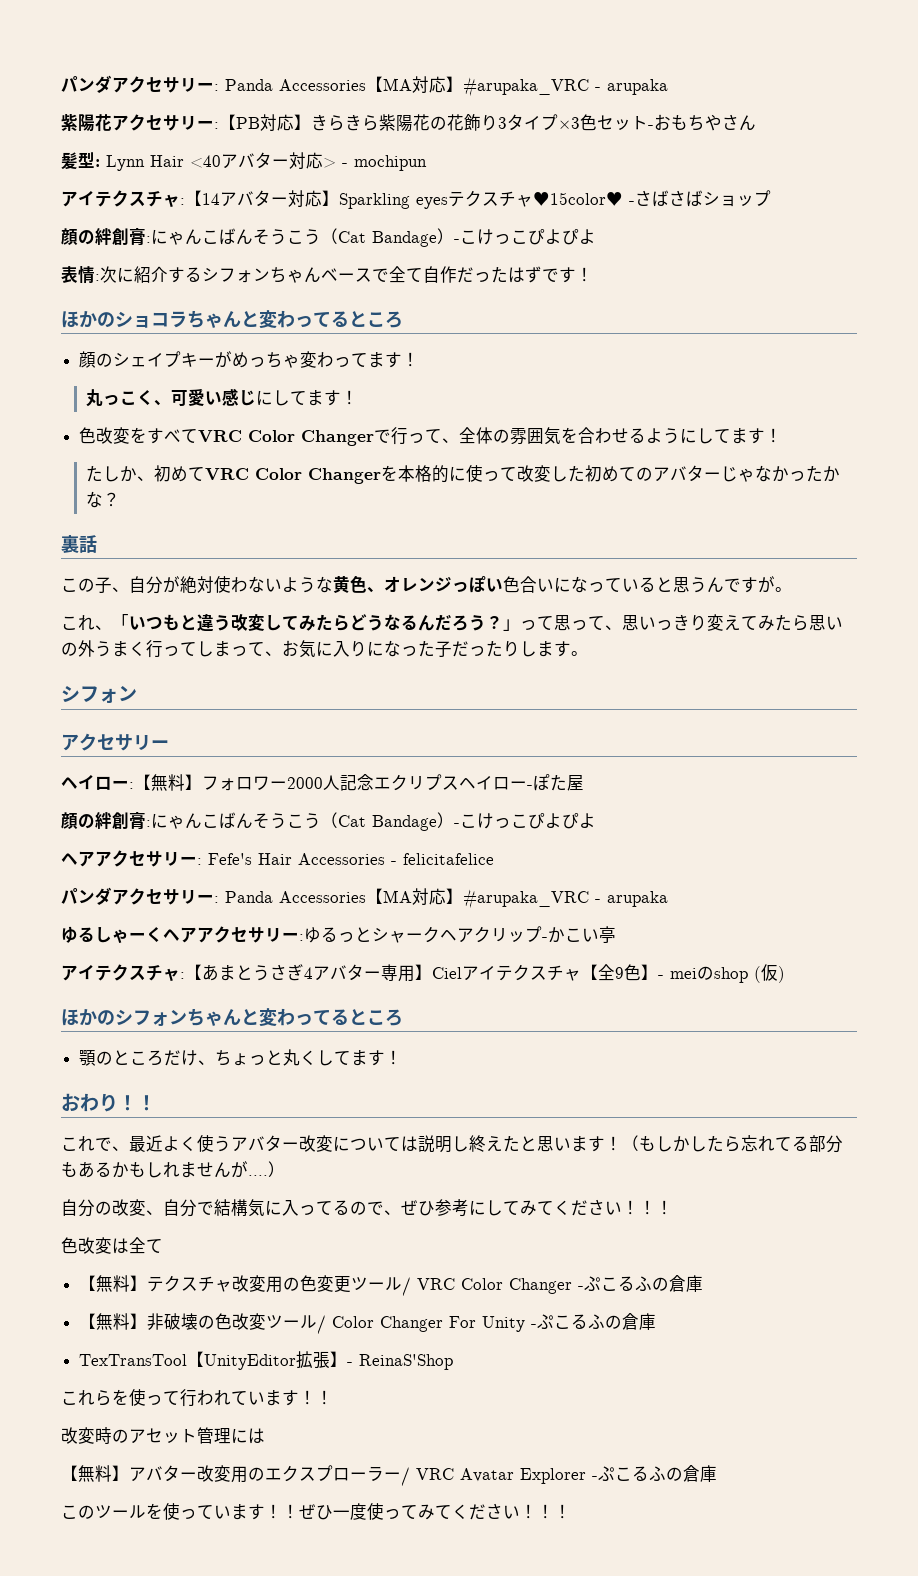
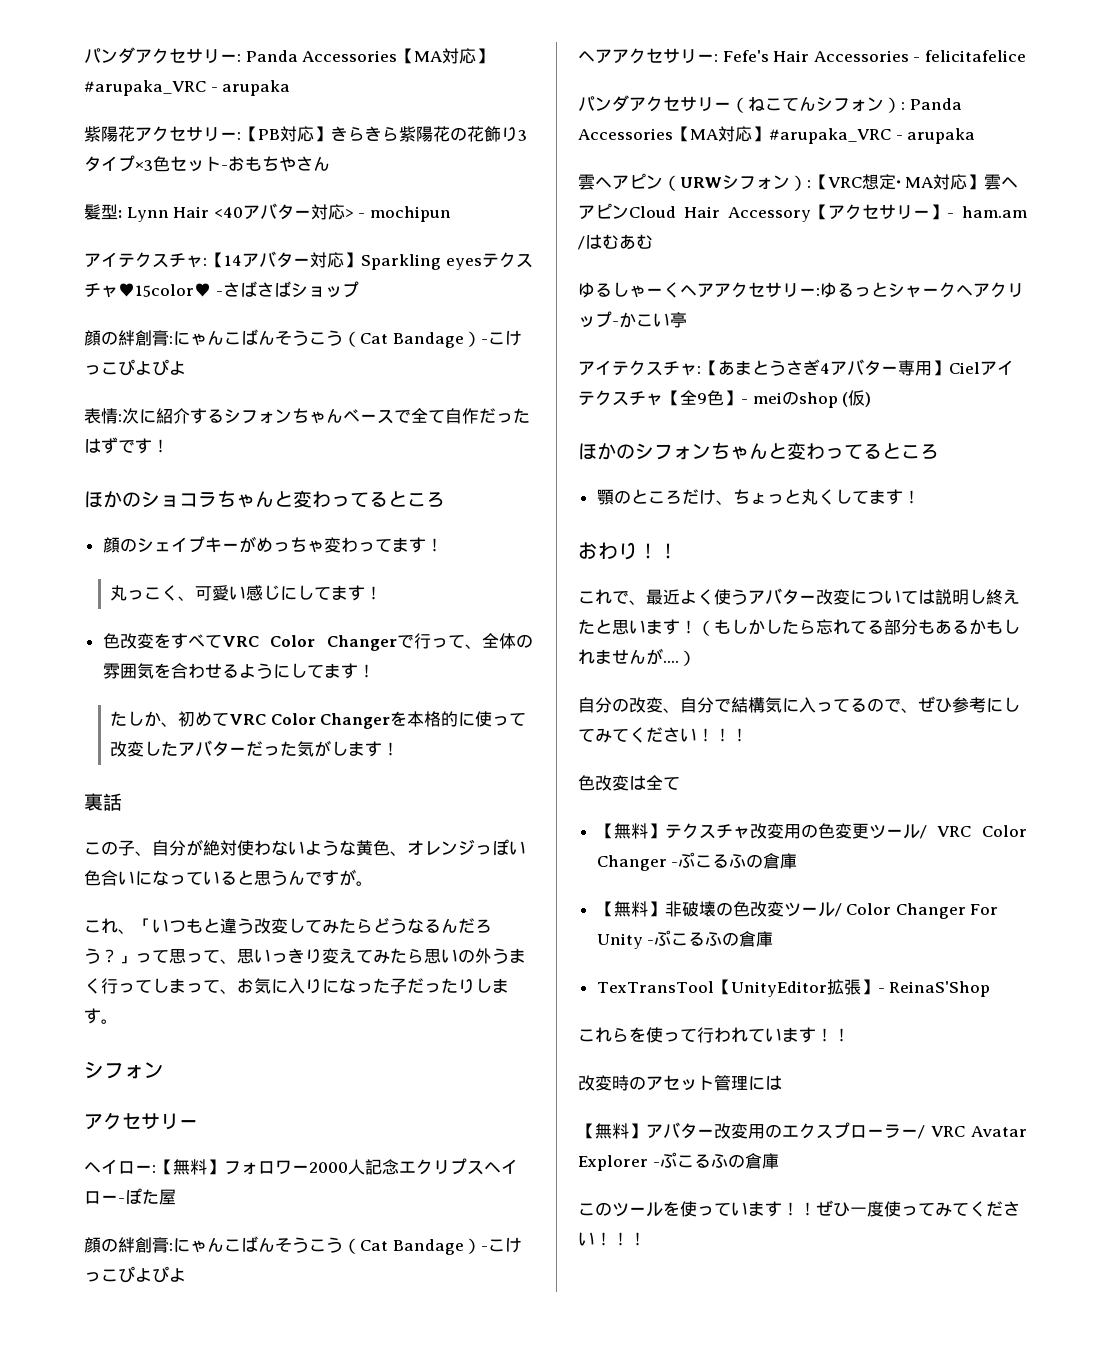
- たしか、初めてVRC Color Changerを本格的に使って改変した初めてのアバターじゃなかったかな？
+ たしか、初めてVRC Color Changerを本格的に使って改変したアバターだった気がします！
  ヘアアクセサリー: Fefe's Hair Accessories - felicitafelice
- パンダアクセサリー: Panda Accessories【MA対応】#arupaka_VRC - arupaka
+ パンダアクセサリー（ねこてんシフォン）: Panda Accessories【MA対応】#arupaka_VRC - arupaka
+ 雲ヘアピン（URWシフォン）:【VRC想定･MA対応】雲ヘアピンCloud Hair Accessory【アクセサリー】- ham.am /はむあむ

